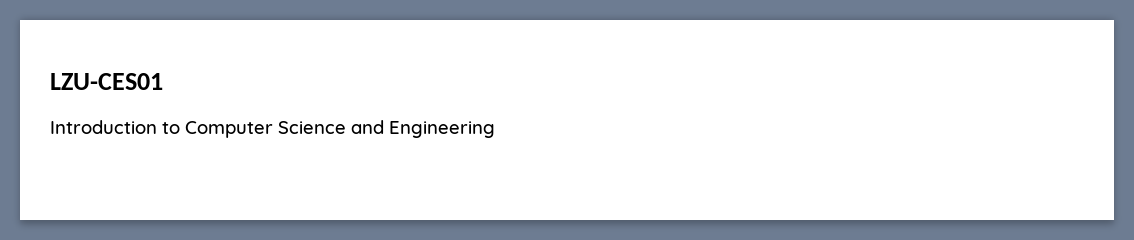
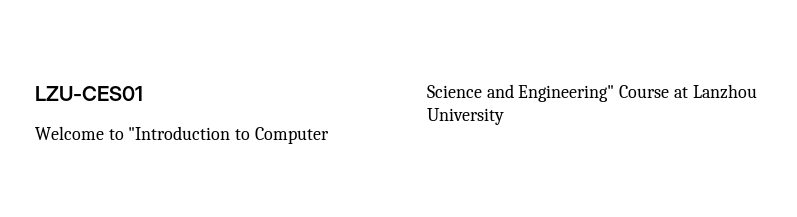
- Introduction to Computer Science and Engineering
+ Welcome to "Introduction to Computer Science and Engineering" Course at Lanzhou University

